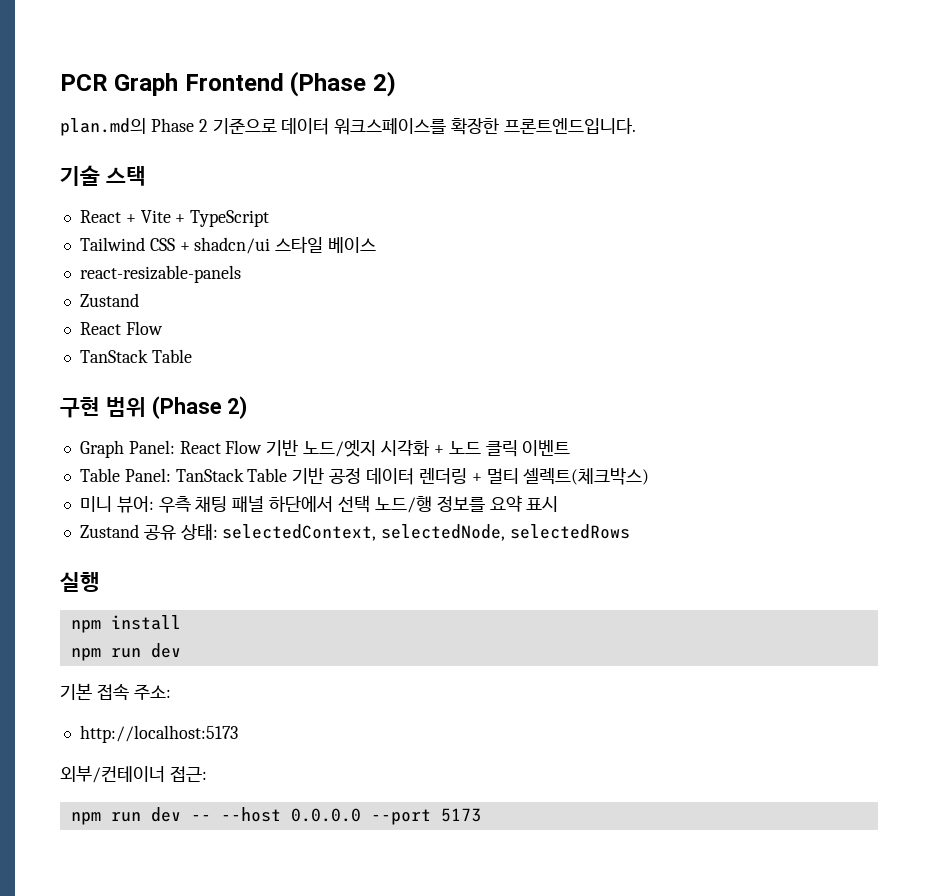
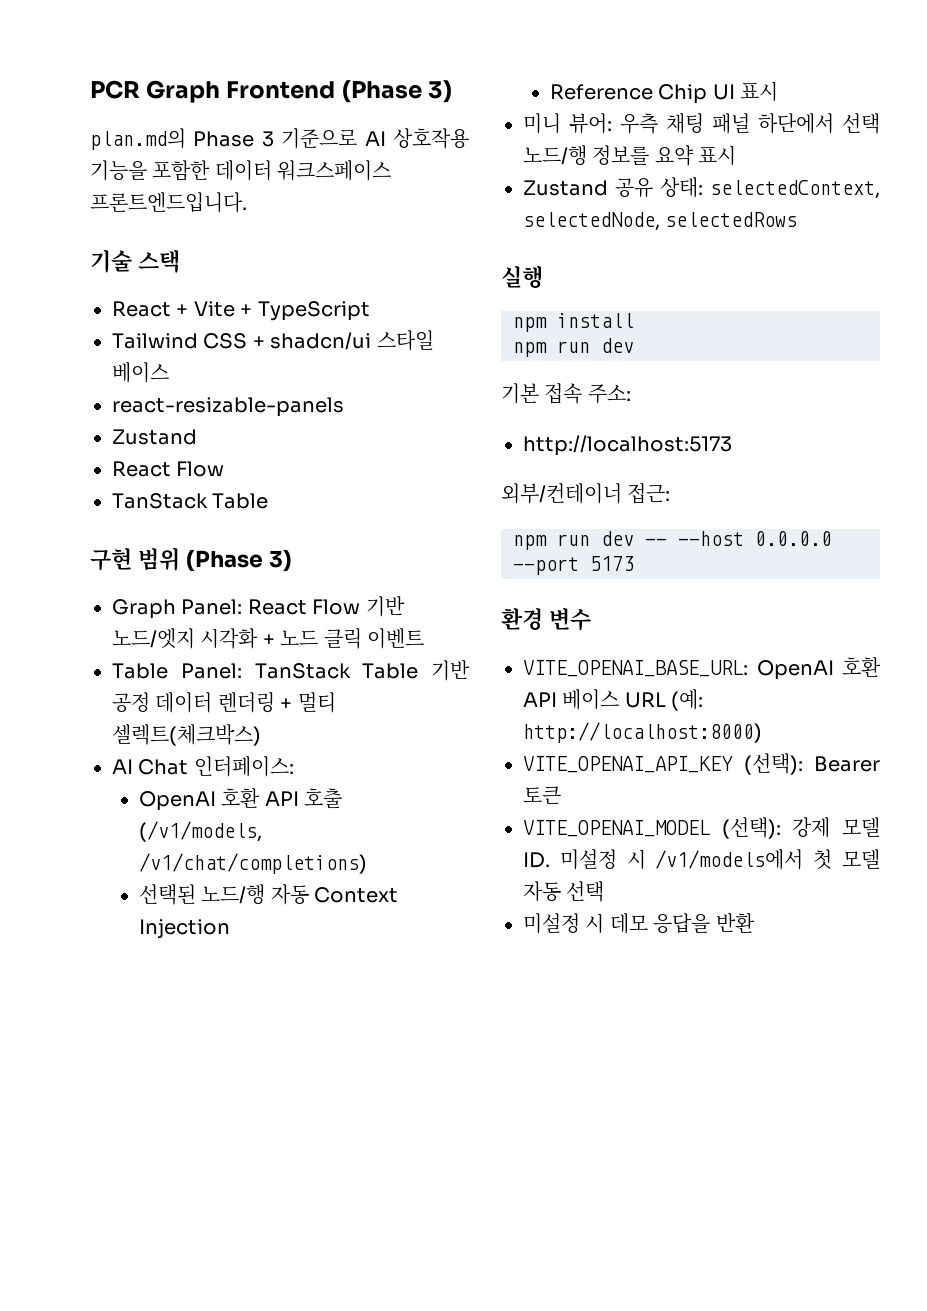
- PCR Graph Frontend (Phase 2)
+ PCR Graph Frontend (Phase 3)
- plan.md의 Phase 2 기준으로 데이터 워크스페이스를 확장한 프론트엔드입니다.
+ plan.md의 Phase 3 기준으로 AI 상호작용 기능을 포함한 데이터 워크스페이스 프론트엔드입니다.
- 구현 범위 (Phase 2)
+ 구현 범위 (Phase 3)
+ AI Chat 인터페이스:
+ OpenAI 호환 API 호출 (/v1/models, /v1/chat/completions)
+ 선택된 노드/행 자동 Context Injection
+ Reference Chip UI 표시
+ 환경 변수
+ VITE_OPENAI_BASE_URL: OpenAI 호환 API 베이스 URL (예: http://localhost:8000)
+ VITE_OPENAI_API_KEY (선택): Bearer 토큰
+ VITE_OPENAI_MODEL (선택): 강제 모델 ID. 미설정 시 /v1/models에서 첫 모델 자동 선택
+ 미설정 시 데모 응답을 반환

